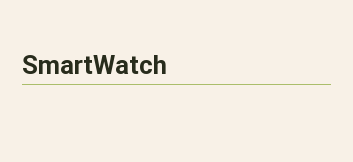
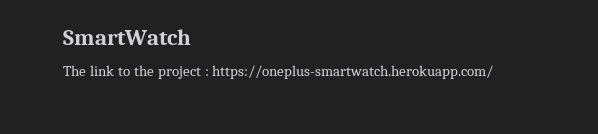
+ The link to the project : https://oneplus-smartwatch.herokuapp.com/

